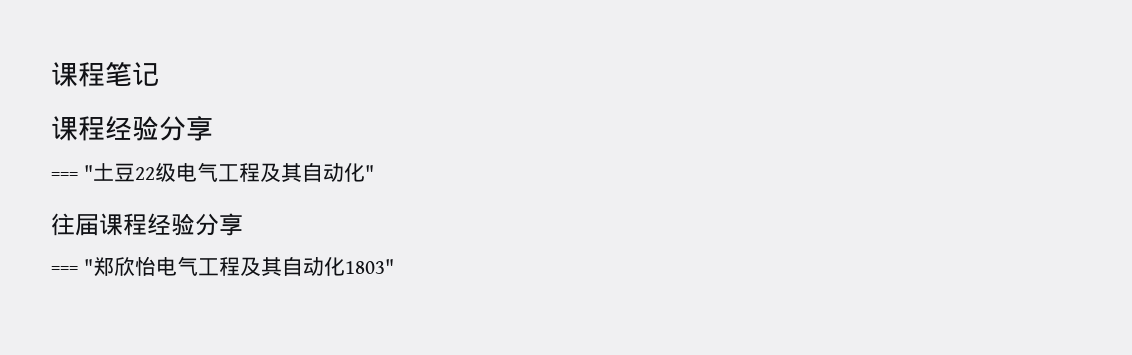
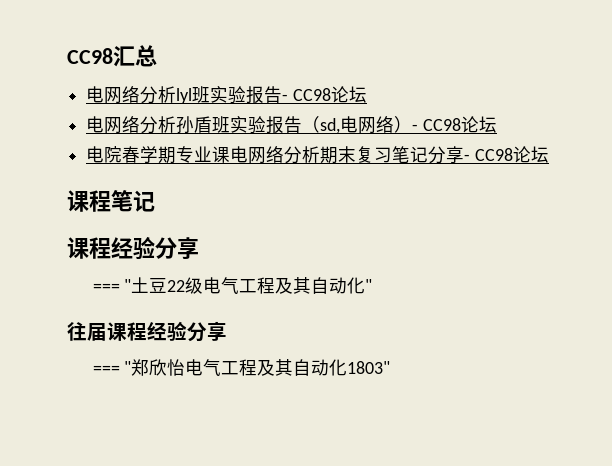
+ CC98汇总
+ 电网络分析lyl班实验报告- CC98论坛
+ 电网络分析孙盾班实验报告（sd,电网络）- CC98论坛
+ 电院春学期专业课电网络分析期末复习笔记分享- CC98论坛

